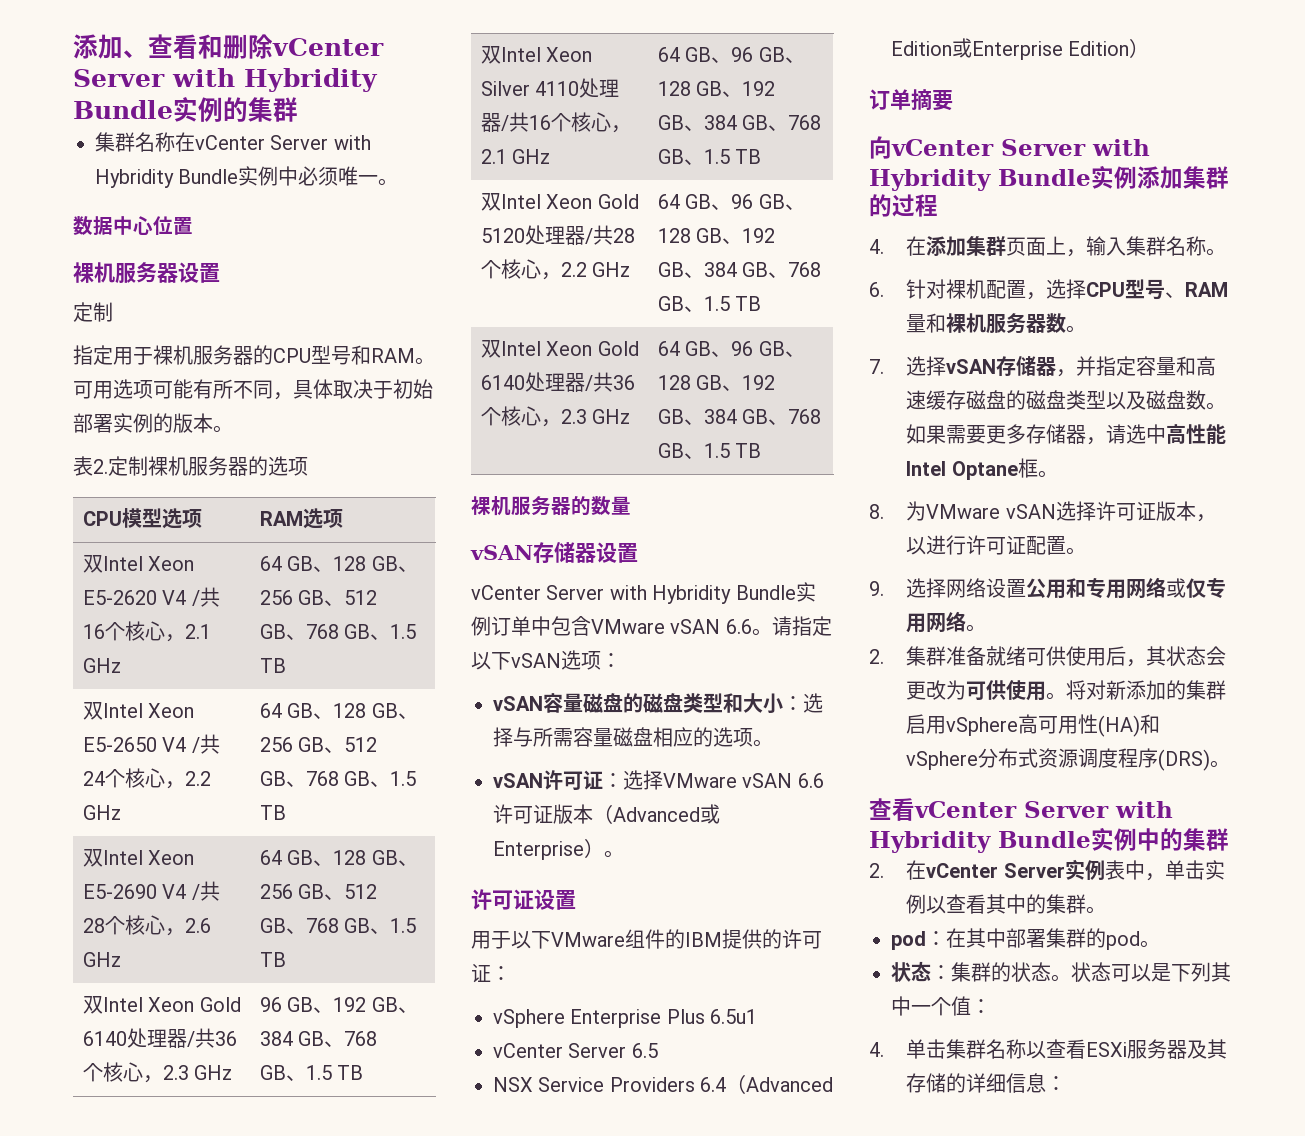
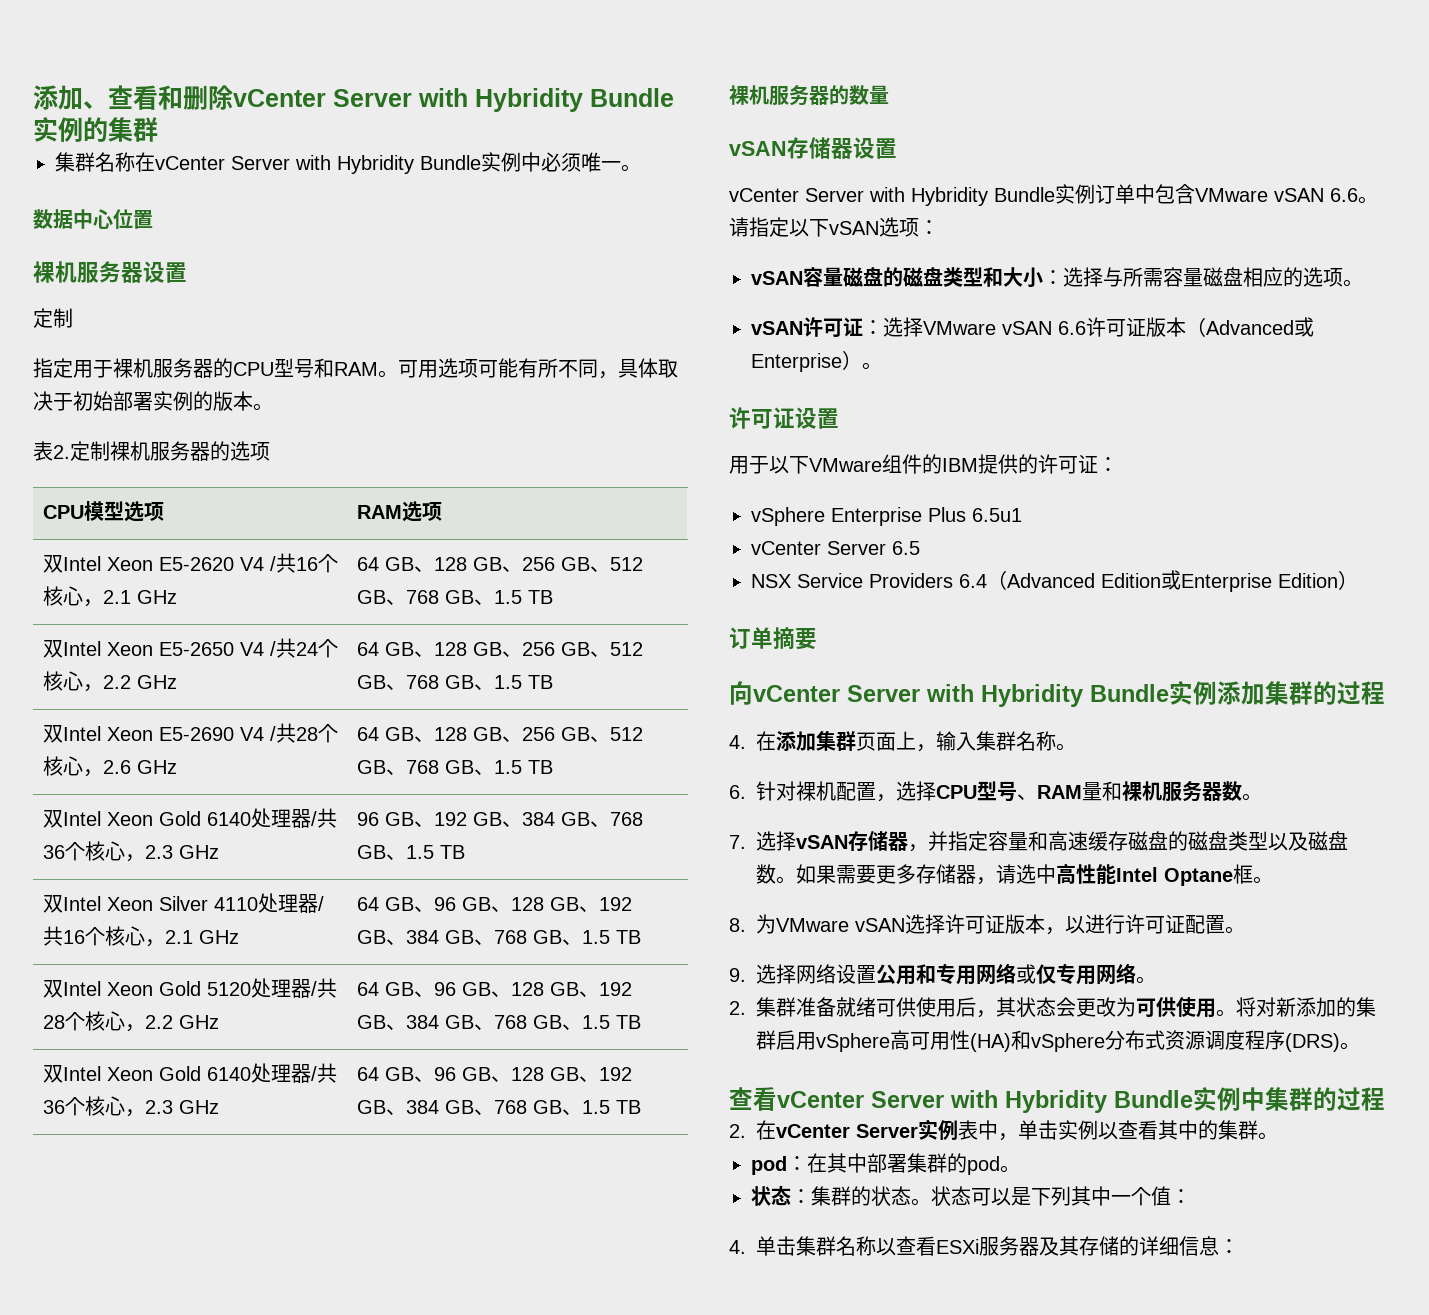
- 查看vCenter Server with Hybridity Bundle实例中的集群
+ 查看vCenter Server with Hybridity Bundle实例中集群的过程

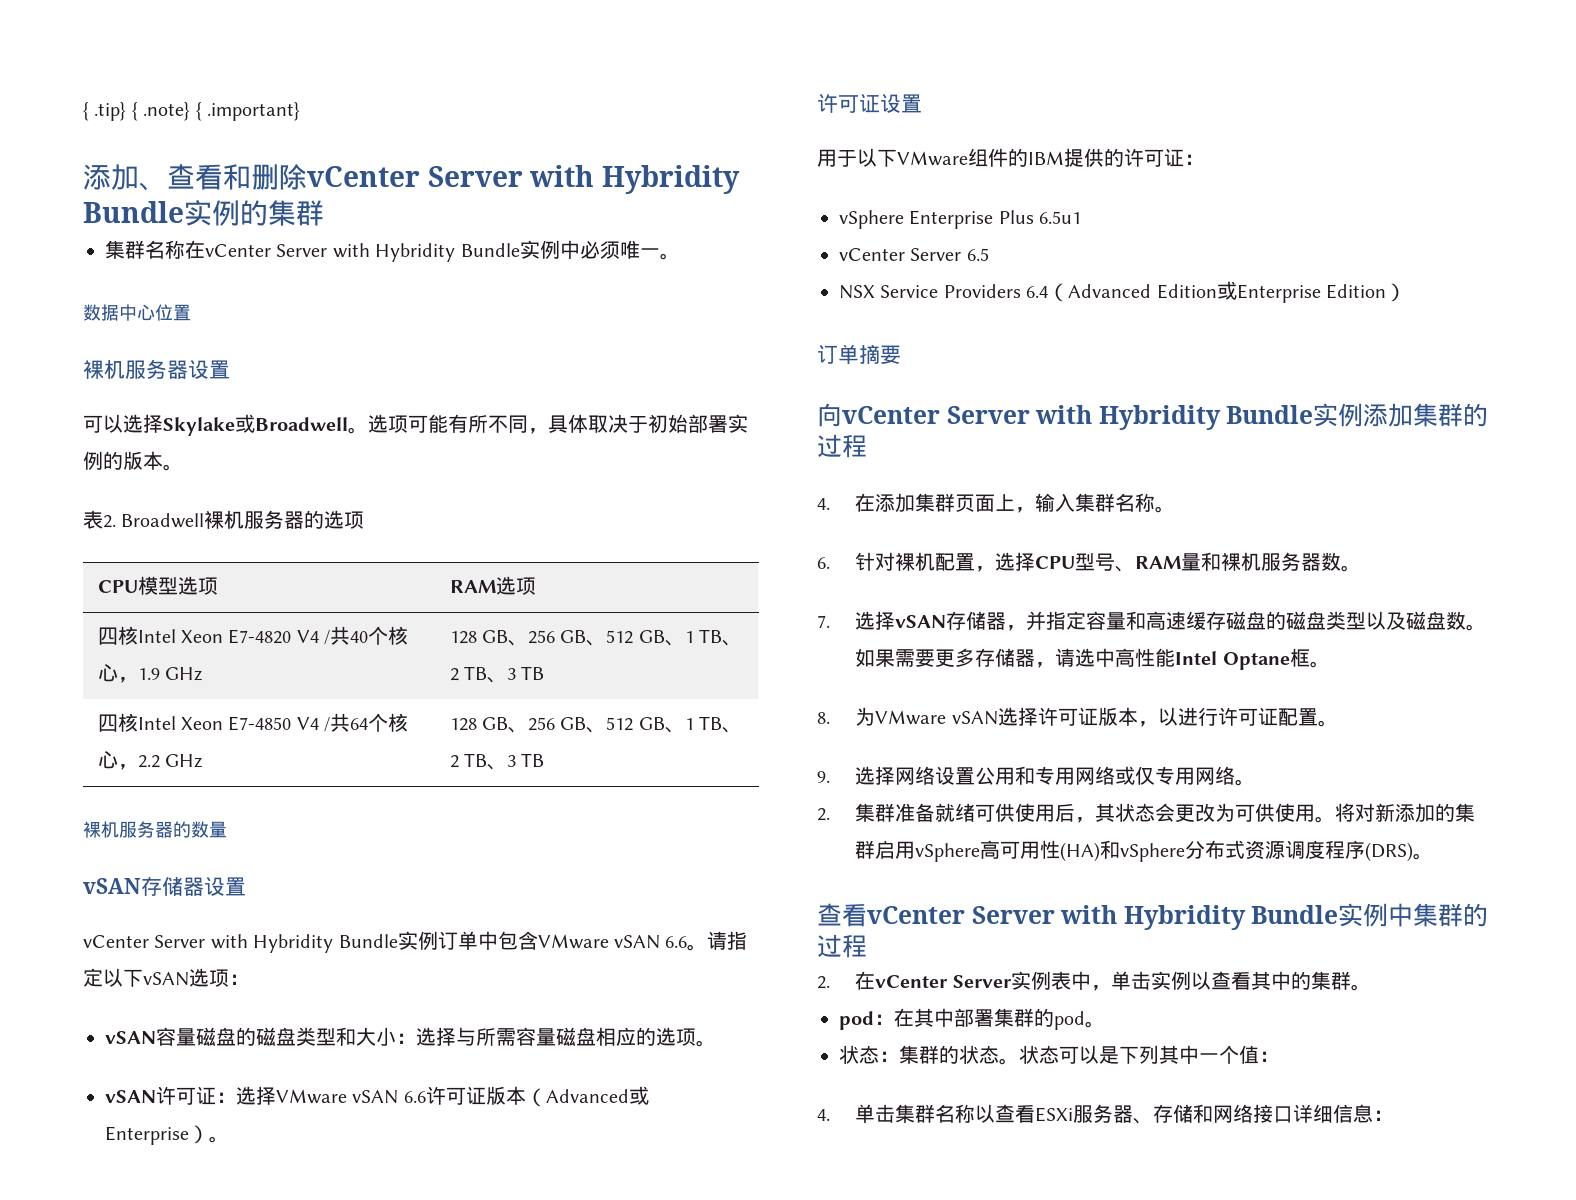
+ { .tip} { .note} { .important}
  裸机服务器设置
- 定制
- 指定用于裸机服务器的CPU型号和RAM。可用选项可能有所不同，具体取决于初始部署实例的版本。
+ 可以选择Skylake或Broadwell。选项可能有所不同，具体取决于初始部署实例的版本。
- 表2.定制裸机服务器的选项
+ 表2. Broadwell裸机服务器的选项
- 双Intel Xeon E5-2620 V4 /共16个核心，2.1 GHz | 64 GB、128 GB、256 GB、512 GB、768 GB、1.5 TB
- 双Intel Xeon E5-2650 V4 /共24个核心，2.2 GHz | 64 GB、128 GB、256 GB、512 GB、768 GB、1.5 TB
- 双Intel Xeon E5-2690 V4 /共28个核心，2.6 GHz | 64 GB、128 GB、256 GB、512 GB、768 GB、1.5 TB
- 双Intel Xeon Gold 6140处理器/共36个核心，2.3 GHz | 96 GB、192 GB、384 GB、768 GB、1.5 TB
- 双Intel Xeon Silver 4110处理器/共16个核心，2.1 GHz | 64 GB、96 GB、128 GB、192 GB、384 GB、768 GB、1.5 TB
- 双Intel Xeon Gold 5120处理器/共28个核心，2.2 GHz | 64 GB、96 GB、128 GB、192 GB、384 GB、768 GB、1.5 TB
- 双Intel Xeon Gold 6140处理器/共36个核心，2.3 GHz | 64 GB、96 GB、128 GB、192 GB、384 GB、768 GB、1.5 TB
+ 四核Intel Xeon E7-4820 V4 /共40个核心，1.9 GHz | 128 GB、256 GB、512 GB、1 TB、2 TB、3 TB
+ 四核Intel Xeon E7-4850 V4 /共64个核心，2.2 GHz | 128 GB、256 GB、512 GB、1 TB、2 TB、3 TB
- 4.单击集群名称以查看ESXi服务器及其存储的详细信息：
+ 4.单击集群名称以查看ESXi服务器、存储和网络接口详细信息：

